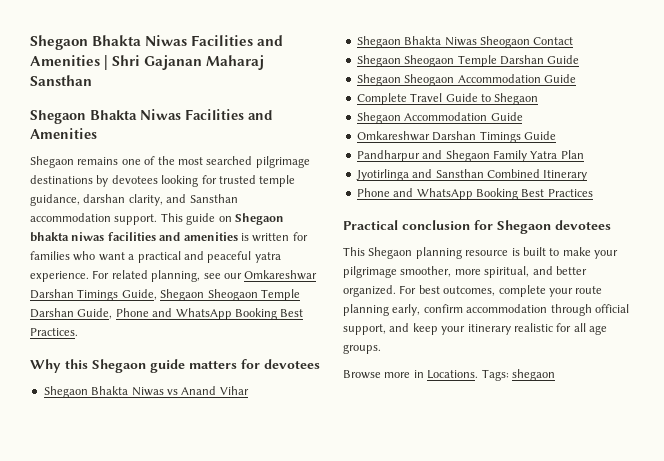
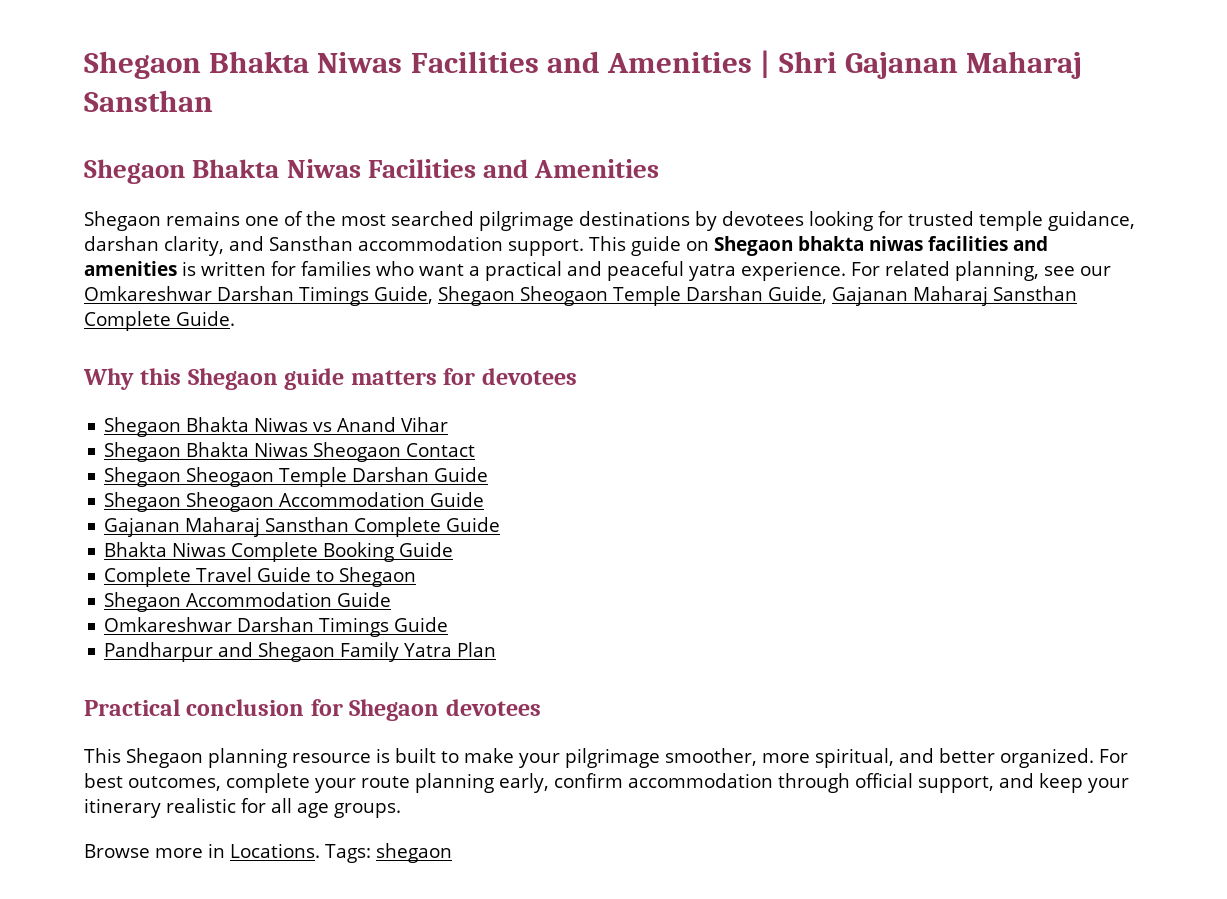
- For related planning, see our Omkareshwar Darshan Timings Guide, Shegaon Sheogaon Temple Darshan Guide, Phone and WhatsApp Booking Best Practices.
+ For related planning, see our Omkareshwar Darshan Timings Guide, Shegaon Sheogaon Temple Darshan Guide, Gajanan Maharaj Sansthan Complete Guide.
+ Gajanan Maharaj Sansthan Complete Guide
+ Bhakta Niwas Complete Booking Guide
- Jyotirlinga and Sansthan Combined Itinerary
- Phone and WhatsApp Booking Best Practices

